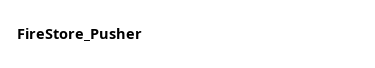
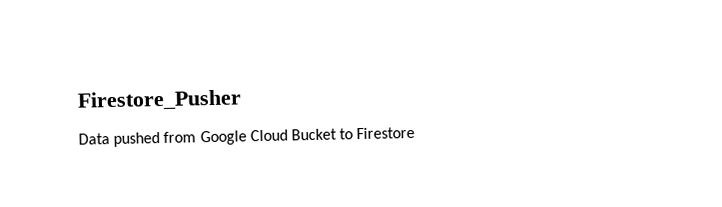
- FireStore_Pusher
+ Firestore_Pusher
+ Data pushed from Google Cloud Bucket to Firestore

